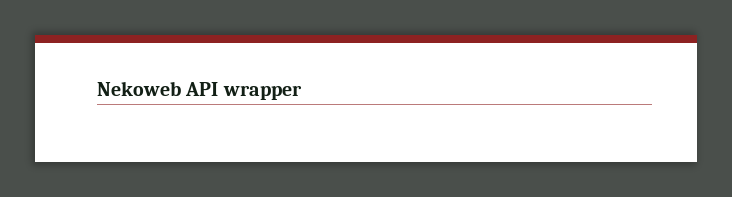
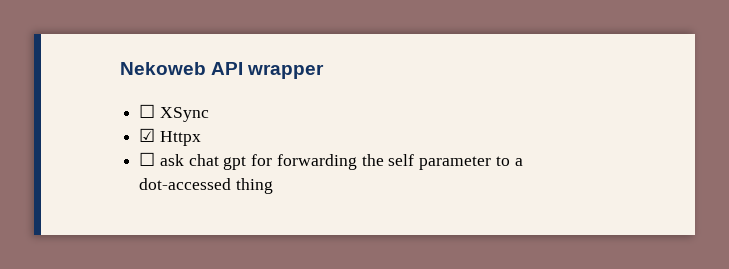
+ ☐ XSync
+ ☑ Httpx
+ ☐ ask chat gpt for forwarding the self parameter to a dot-accessed thing

